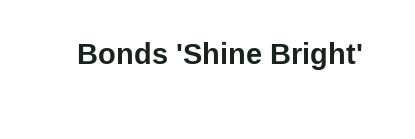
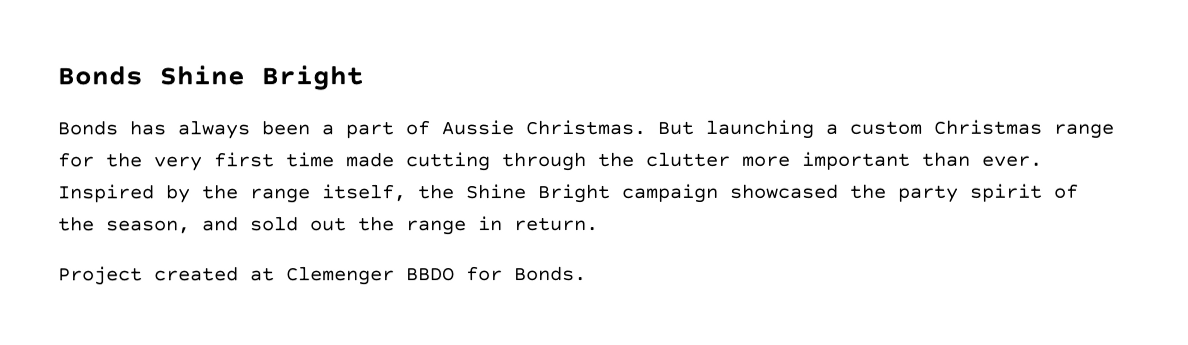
- Bonds 'Shine Bright'
+ Bonds Shine Bright
+ Bonds has always been a part of Aussie Christmas. But launching a custom Christmas range for the very first time made cutting through the clutter more important than ever. Inspired by the range itself, the Shine Bright campaign showcased the party spirit of the season, and sold out the range in return.
+ Project created at Clemenger BBDO for Bonds.

